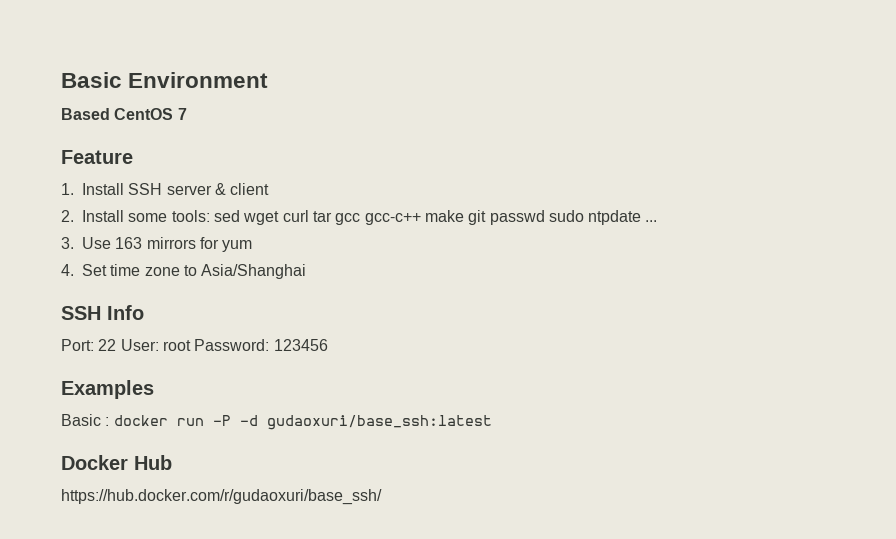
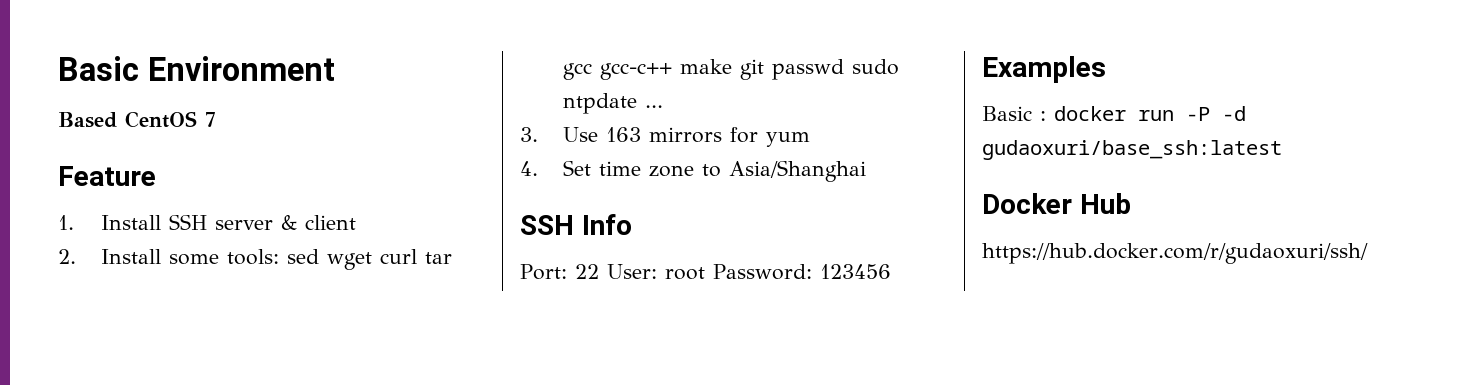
- https://hub.docker.com/r/gudaoxuri/base_ssh/
+ https://hub.docker.com/r/gudaoxuri/ssh/

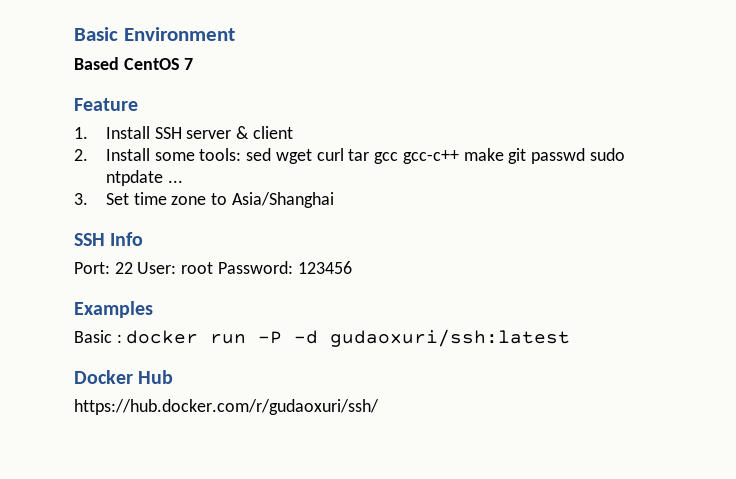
- 3. Use 163 mirrors for yum
- 4. Set time zone to Asia/Shanghai
+ 3. Set time zone to Asia/Shanghai
- Basic : docker run -P -d gudaoxuri/base_ssh:latest
+ Basic : docker run -P -d gudaoxuri/ssh:latest

